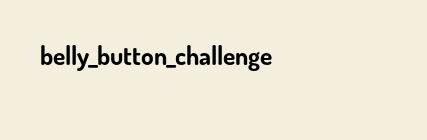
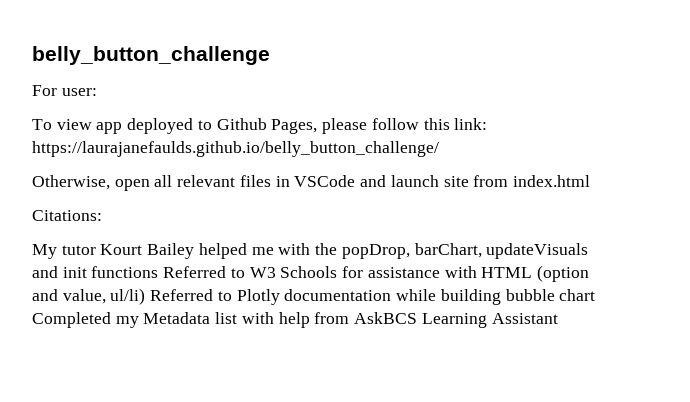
+ For user:
+ To view app deployed to Github Pages, please follow this link: https://laurajanefaulds.github.io/belly_button_challenge/
+ Otherwise, open all relevant files in VSCode and launch site from index.html
+ Citations:
+ My tutor Kourt Bailey helped me with the popDrop, barChart, updateVisuals and init functions Referred to W3 Schools for assistance with HTML (option and value, ul/li) Referred to Plotly documentation while building bubble chart Completed my Metadata list with help from AskBCS Learning Assistant

